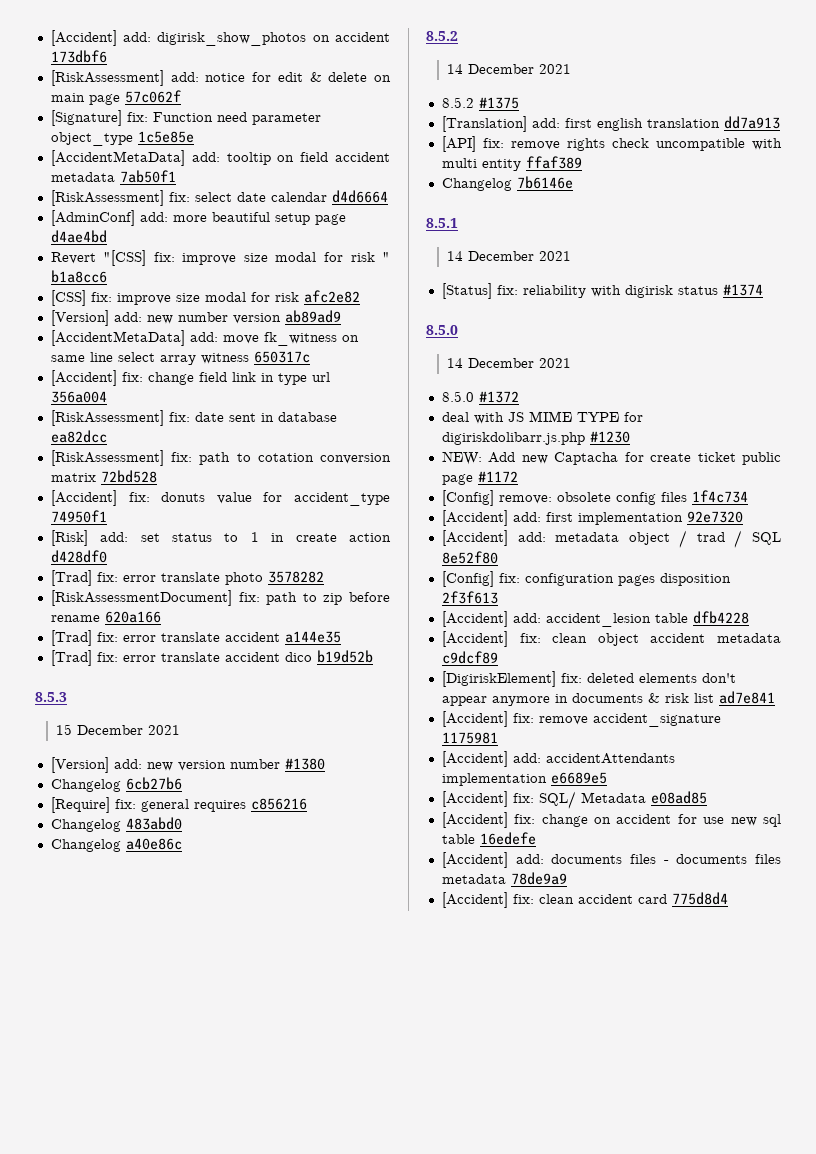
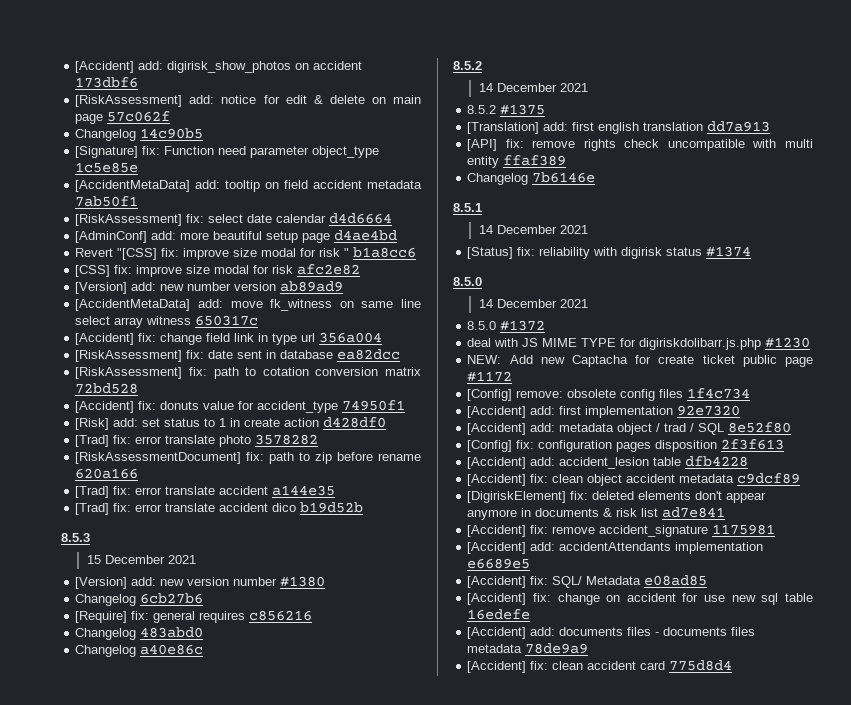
+ Changelog 14c90b5

